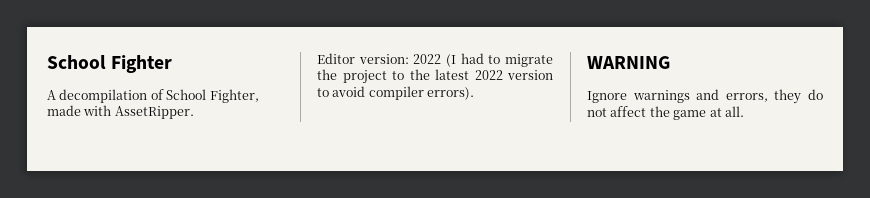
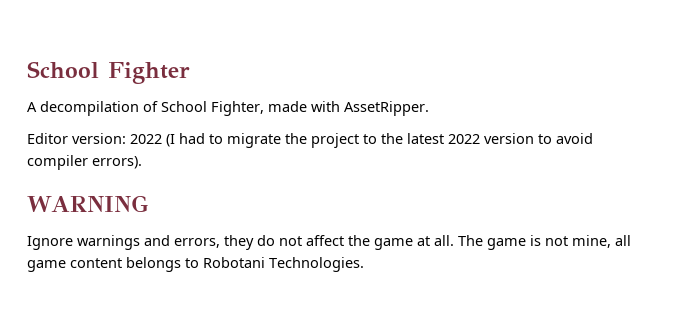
+ The game is not mine, all game content belongs to Robotani Technologies.

